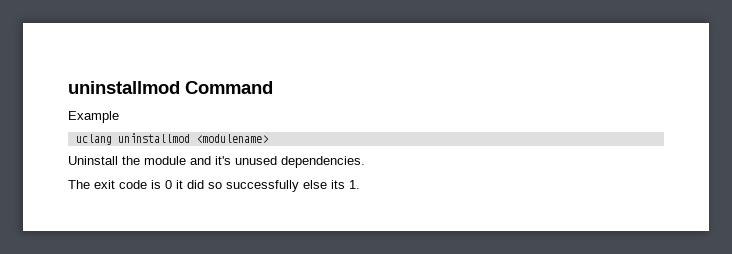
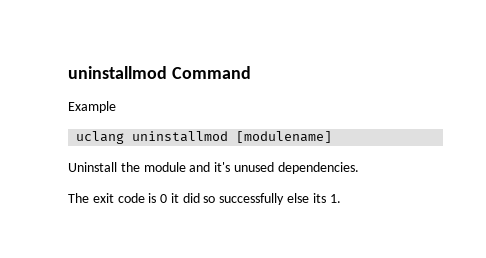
- uclang uninstallmod <modulename>
+ uclang uninstallmod [modulename]

